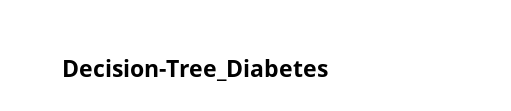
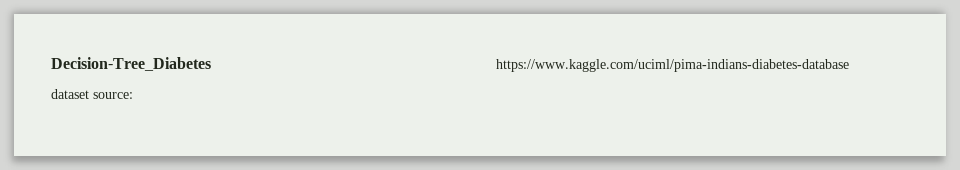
+ dataset source: https://www.kaggle.com/uciml/pima-indians-diabetes-database

